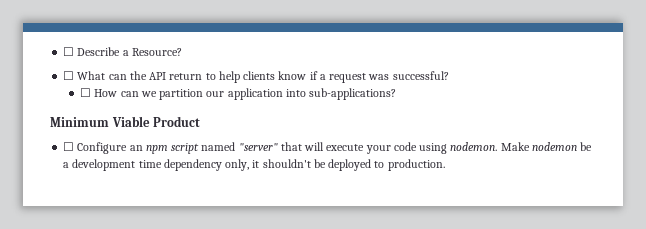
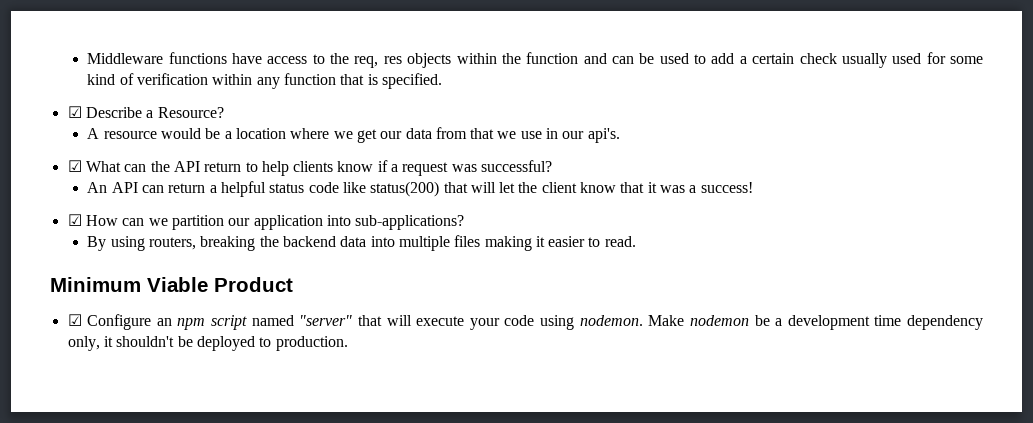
- ☐ Describe a Resource?
- ☐ What can the API return to help clients know if a request was successful?
+ Middleware functions have access to the req, res objects within the function and can be used to add a certain check usually used for some kind of verification within any function that is specified.
+ ☑ Describe a Resource?
+ A resource would be a location where we get our data from that we use in our api's.
+ ☑ What can the API return to help clients know if a request was successful?
- ☐ How can we partition our application into sub-applications?
+ An API can return a helpful status code like status(200) that will let the client know that it was a success!
+ ☑ How can we partition our application into sub-applications?
+ By using routers, breaking the backend data into multiple files making it easier to read.
- ☐ Configure an npm script named "server" that will execute your code using nodemon.
+ ☑ Configure an npm script named "server" that will execute your code using nodemon.

